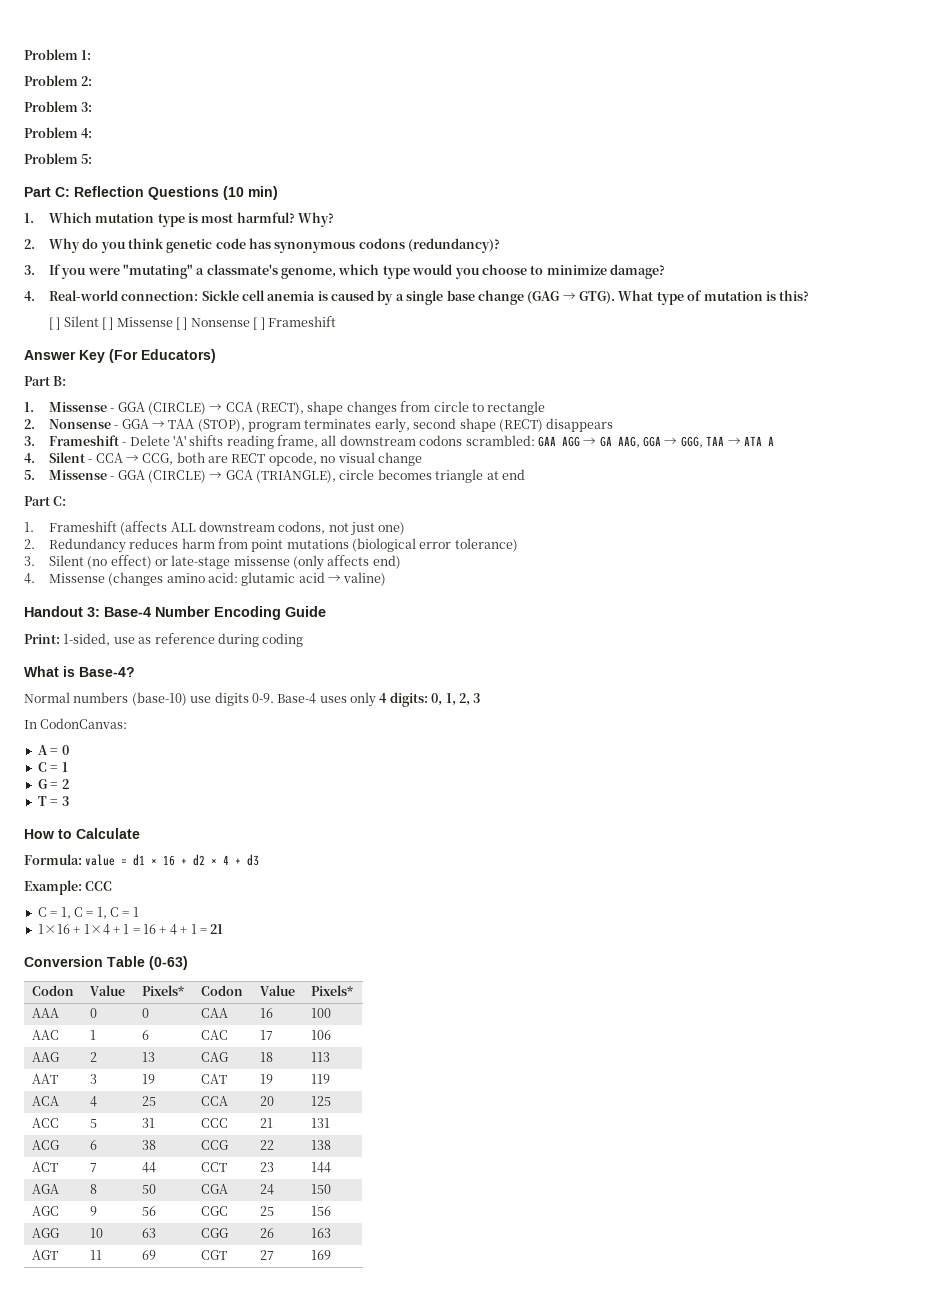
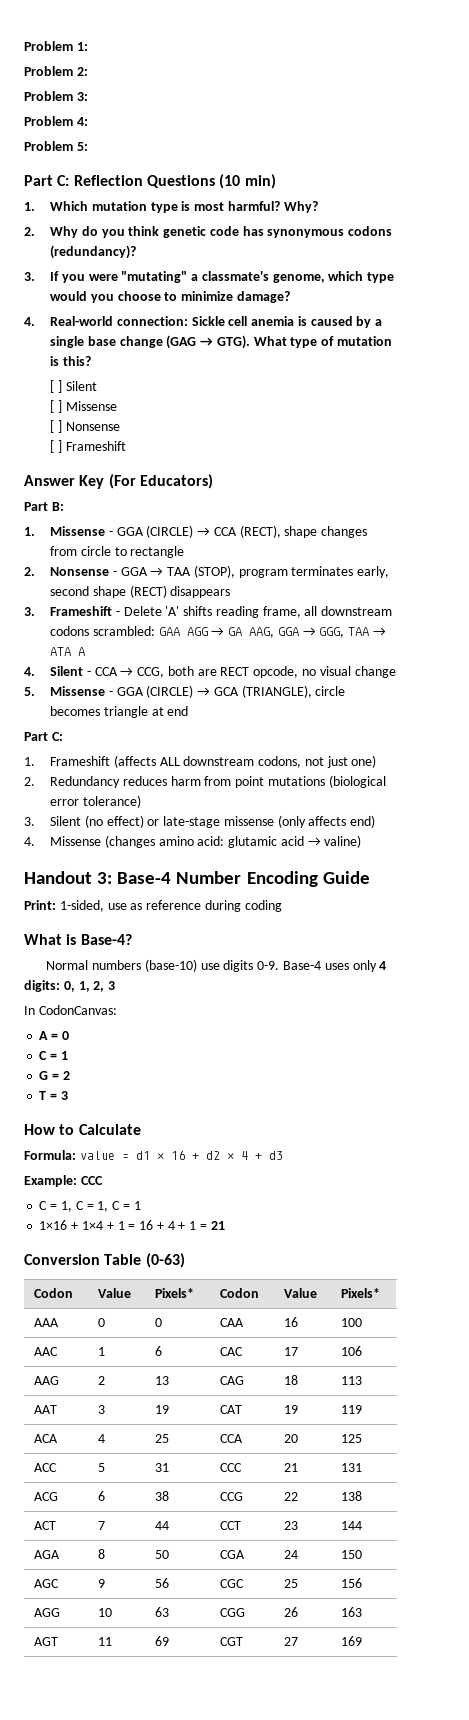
- [ ] Silent [ ] Missense [ ] Nonsense [ ] Frameshift
+ [ ] Silent
+ [ ] Missense
+ [ ] Nonsense
+ [ ] Frameshift

